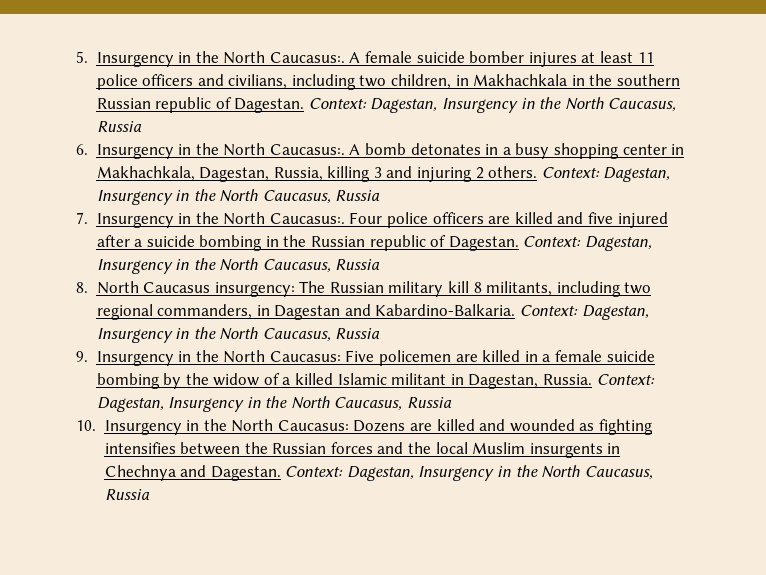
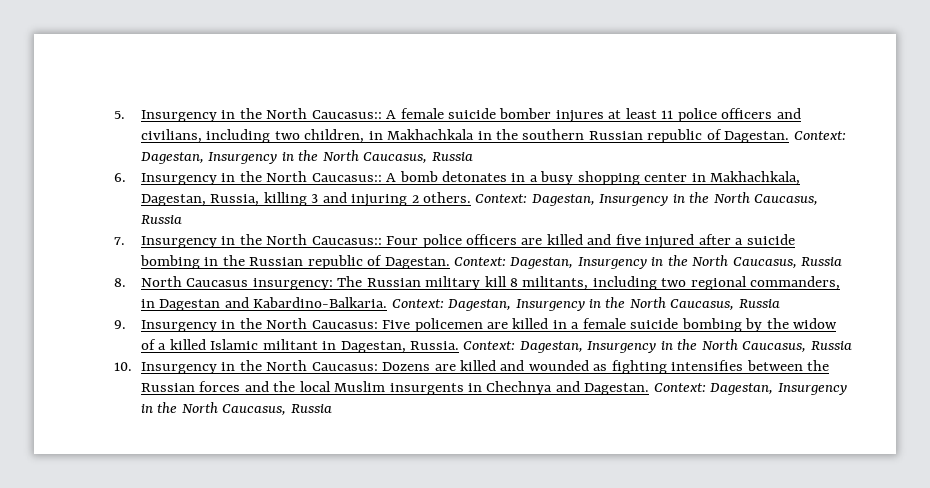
- 5. Insurgency in the North Caucasus:. A female suicide bomber injures at least 11 police officers and civilians, including two children, in Makhachkala in the southern Russian republic of Dagestan.
+ 5. Insurgency in the North Caucasus:: A female suicide bomber injures at least 11 police officers and civilians, including two children, in Makhachkala in the southern Russian republic of Dagestan.
- 6. Insurgency in the North Caucasus:. A bomb detonates in a busy shopping center in Makhachkala, Dagestan, Russia, killing 3 and injuring 2 others.
+ 6. Insurgency in the North Caucasus:: A bomb detonates in a busy shopping center in Makhachkala, Dagestan, Russia, killing 3 and injuring 2 others.
- 7. Insurgency in the North Caucasus:. Four police officers are killed and five injured after a suicide bombing in the Russian republic of Dagestan.
+ 7. Insurgency in the North Caucasus:: Four police officers are killed and five injured after a suicide bombing in the Russian republic of Dagestan.

